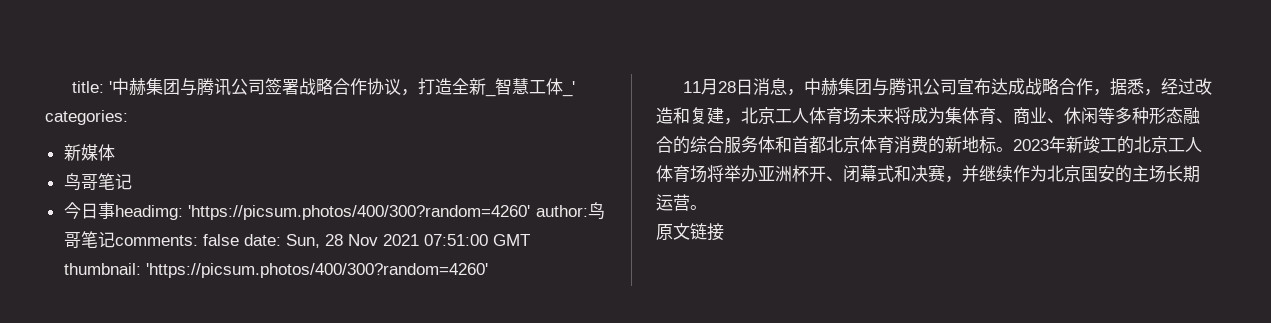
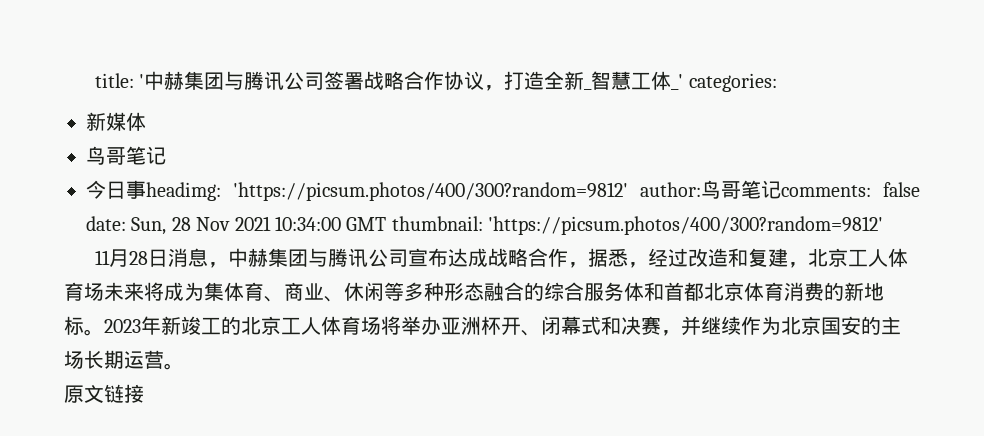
- 今日事headimg: 'https://picsum.photos/400/300?random=4260' author:鸟哥笔记comments: false date: Sun, 28 Nov 2021 07:51:00 GMT thumbnail: 'https://picsum.photos/400/300?random=4260'
+ 今日事headimg: 'https://picsum.photos/400/300?random=9812' author:鸟哥笔记comments: false date: Sun, 28 Nov 2021 10:34:00 GMT thumbnail: 'https://picsum.photos/400/300?random=9812'

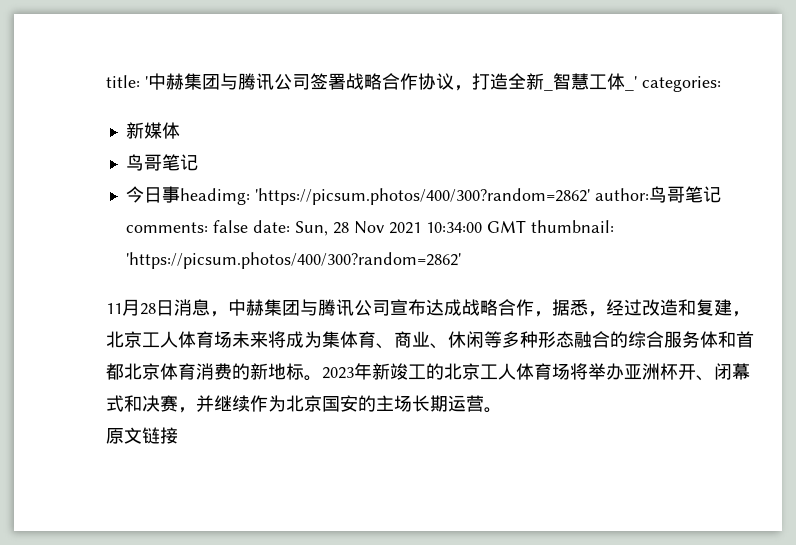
- 今日事headimg: 'https://picsum.photos/400/300?random=9812' author:鸟哥笔记comments: false date: Sun, 28 Nov 2021 10:34:00 GMT thumbnail: 'https://picsum.photos/400/300?random=9812'
+ 今日事headimg: 'https://picsum.photos/400/300?random=2862' author:鸟哥笔记comments: false date: Sun, 28 Nov 2021 10:34:00 GMT thumbnail: 'https://picsum.photos/400/300?random=2862'

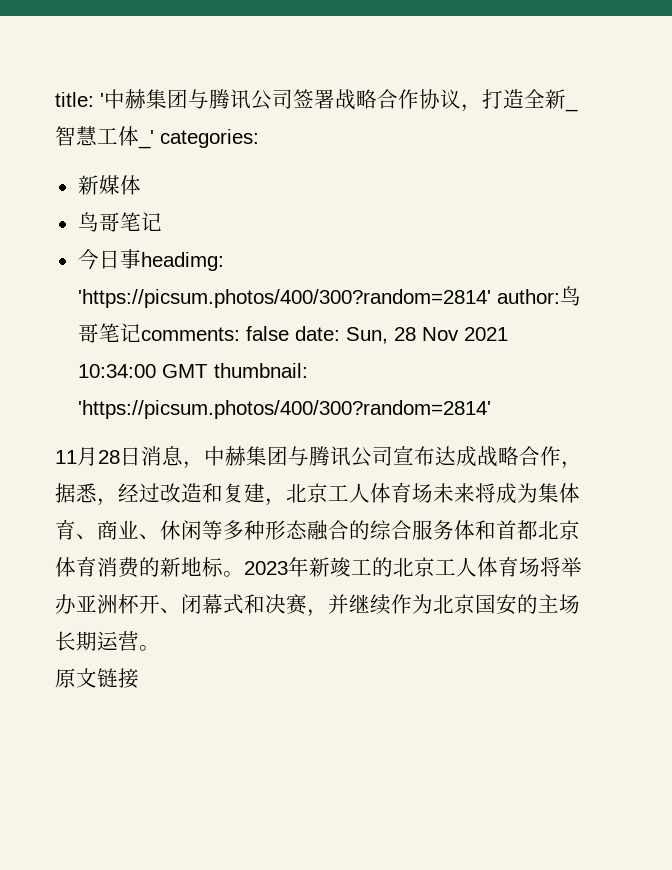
- 今日事headimg: 'https://picsum.photos/400/300?random=2862' author:鸟哥笔记comments: false date: Sun, 28 Nov 2021 10:34:00 GMT thumbnail: 'https://picsum.photos/400/300?random=2862'
+ 今日事headimg: 'https://picsum.photos/400/300?random=2814' author:鸟哥笔记comments: false date: Sun, 28 Nov 2021 10:34:00 GMT thumbnail: 'https://picsum.photos/400/300?random=2814'

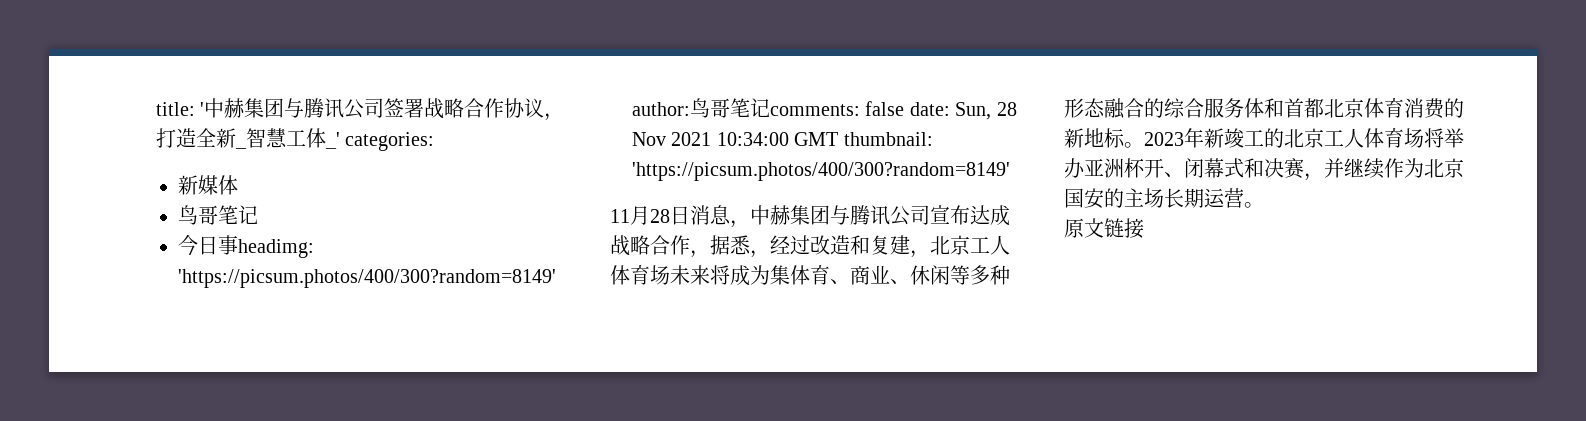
- 今日事headimg: 'https://picsum.photos/400/300?random=2814' author:鸟哥笔记comments: false date: Sun, 28 Nov 2021 10:34:00 GMT thumbnail: 'https://picsum.photos/400/300?random=2814'
+ 今日事headimg: 'https://picsum.photos/400/300?random=8149' author:鸟哥笔记comments: false date: Sun, 28 Nov 2021 10:34:00 GMT thumbnail: 'https://picsum.photos/400/300?random=8149'

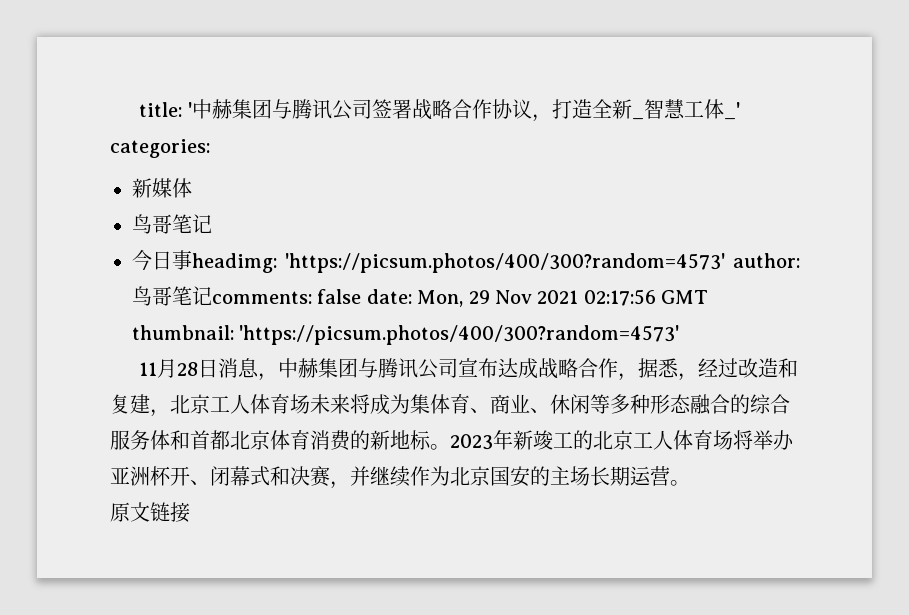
- 今日事headimg: 'https://picsum.photos/400/300?random=8149' author:鸟哥笔记comments: false date: Sun, 28 Nov 2021 10:34:00 GMT thumbnail: 'https://picsum.photos/400/300?random=8149'
+ 今日事headimg: 'https://picsum.photos/400/300?random=4573' author:鸟哥笔记comments: false date: Mon, 29 Nov 2021 02:17:56 GMT thumbnail: 'https://picsum.photos/400/300?random=4573'

